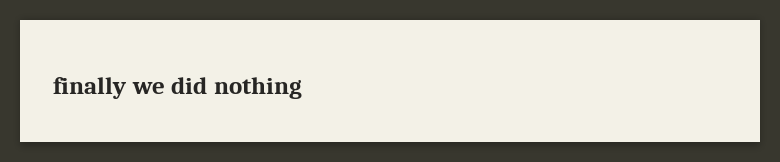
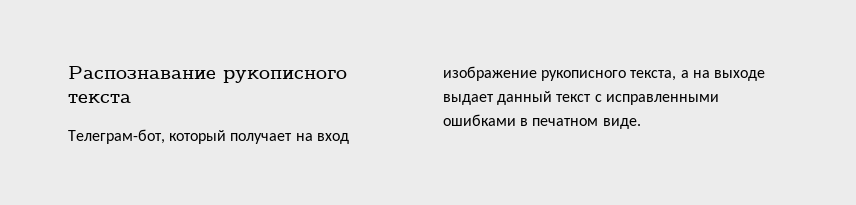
- finally we did nothing
+ Распознавание рукописного текста
+ Телеграм-бот, который получает на вход изображение рукописного текста, а на выходе выдает данный текст с исправленными ошибками в печатном виде.

